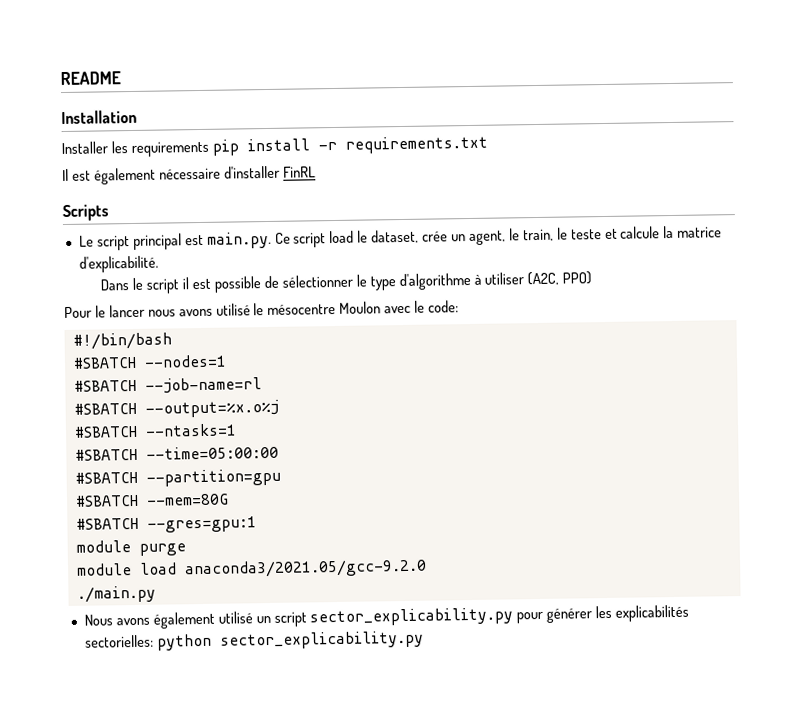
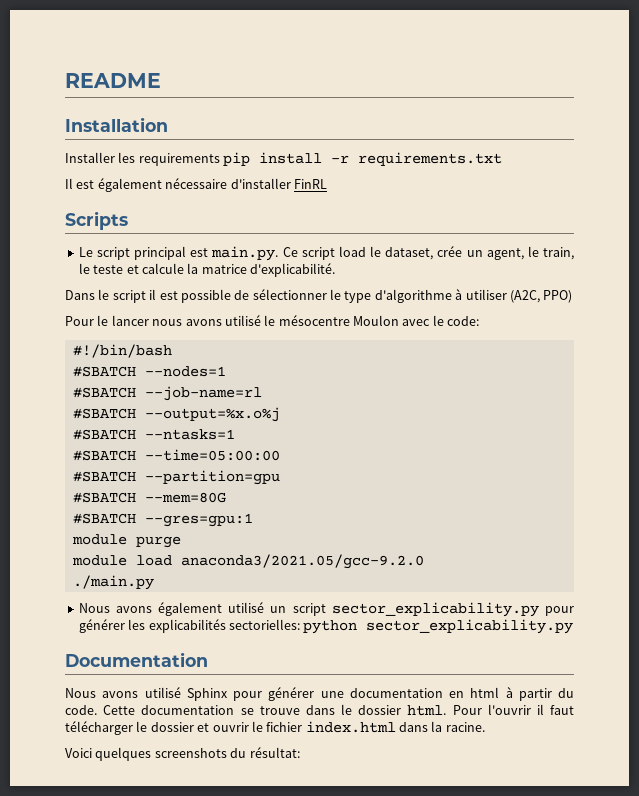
+ Documentation
+ Nous avons utilisé Sphinx pour générer une documentation en html à partir du code. Cette documentation se trouve dans le dossier html. Pour l'ouvrir il faut télécharger le dossier et ouvrir le fichier index.html dans la racine.
+ Voici quelques screenshots du résultat:

